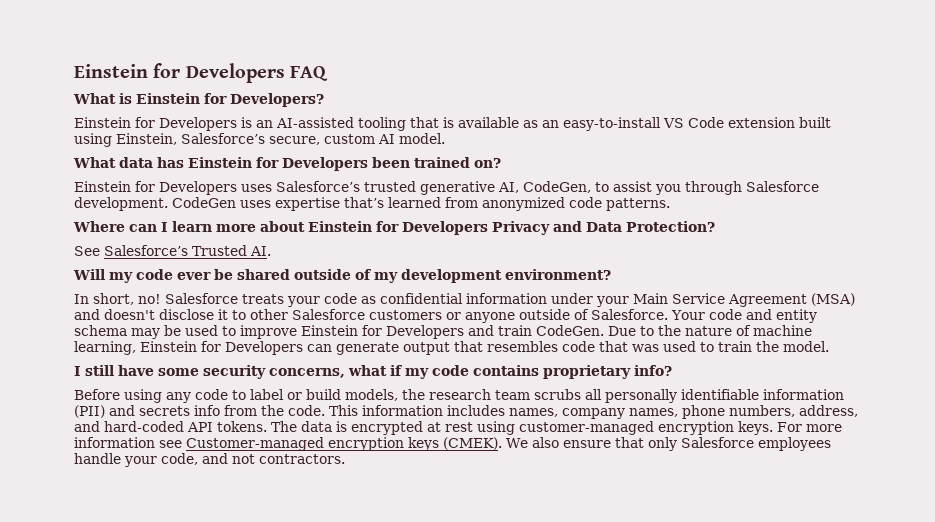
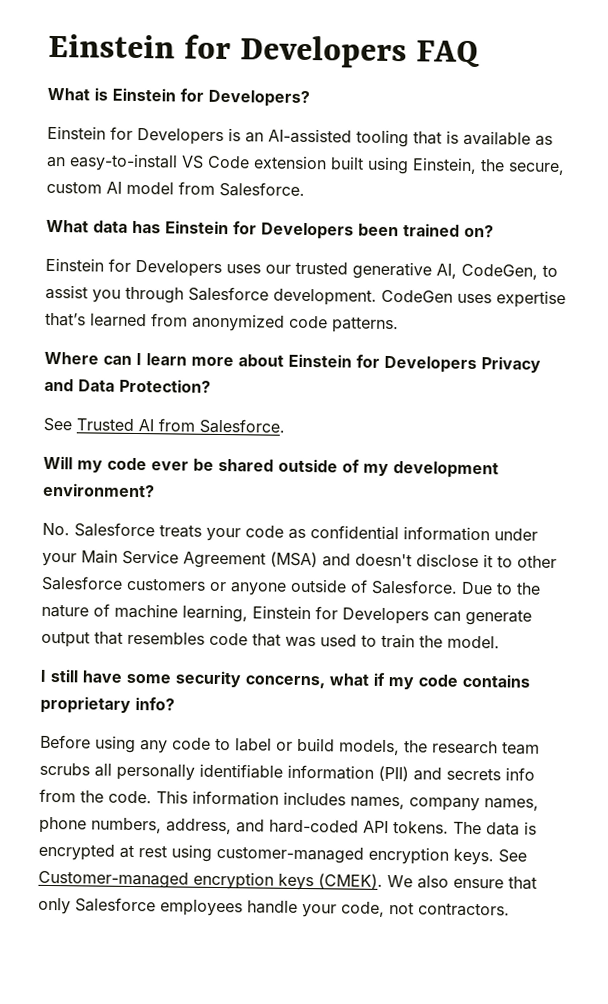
- Einstein for Developers is an AI-assisted tooling that is available as an easy-to-install VS Code extension built using Einstein, Salesforce’s secure, custom AI model.
+ Einstein for Developers is an AI-assisted tooling that is available as an easy-to-install VS Code extension built using Einstein, the secure, custom AI model from Salesforce.
- Einstein for Developers uses Salesforce’s trusted generative AI, CodeGen, to assist you through Salesforce development.
+ Einstein for Developers uses our trusted generative AI, CodeGen, to assist you through Salesforce development.
- See Salesforce’s Trusted AI.
+ See Trusted AI from Salesforce.
- In short, no! Salesforce treats your code as confidential information under your Main Service Agreement (MSA) and doesn't disclose it to other Salesforce customers or anyone outside of Salesforce.
+ No. Salesforce treats your code as confidential information under your Main Service Agreement (MSA) and doesn't disclose it to other Salesforce customers or anyone outside of Salesforce.
- Your code and entity schema may be used to improve Einstein for Developers and train CodeGen.
- For more information see Customer-managed encryption keys (CMEK).
+ See Customer-managed encryption keys (CMEK).
- We also ensure that only Salesforce employees handle your code, and not contractors.
+ We also ensure that only Salesforce employees handle your code, not contractors.

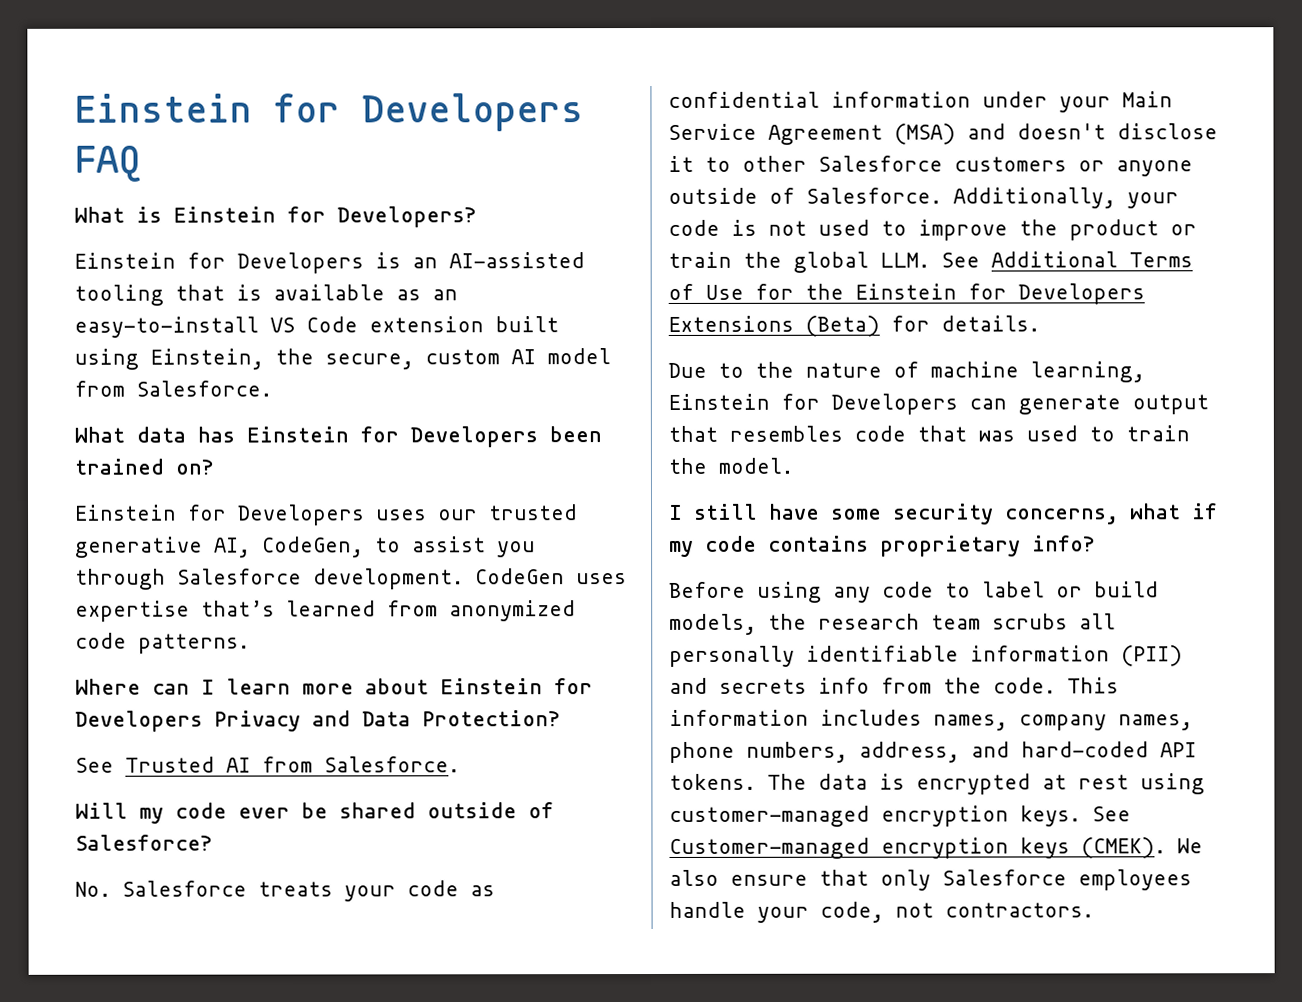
- Will my code ever be shared outside of my development environment?
+ Will my code ever be shared outside of Salesforce?
- No. Salesforce treats your code as confidential information under your Main Service Agreement (MSA) and doesn't disclose it to other Salesforce customers or anyone outside of Salesforce. Due to the nature of machine learning, Einstein for Developers can generate output that resembles code that was used to train the model.
+ No. Salesforce treats your code as confidential information under your Main Service Agreement (MSA) and doesn't disclose it to other Salesforce customers or anyone outside of Salesforce. Additionally, your code is not used to improve the product or train the global LLM. See Additional Terms of Use for the Einstein for Developers Extensions (Beta) for details.
+ Due to the nature of machine learning, Einstein for Developers can generate output that resembles code that was used to train the model.

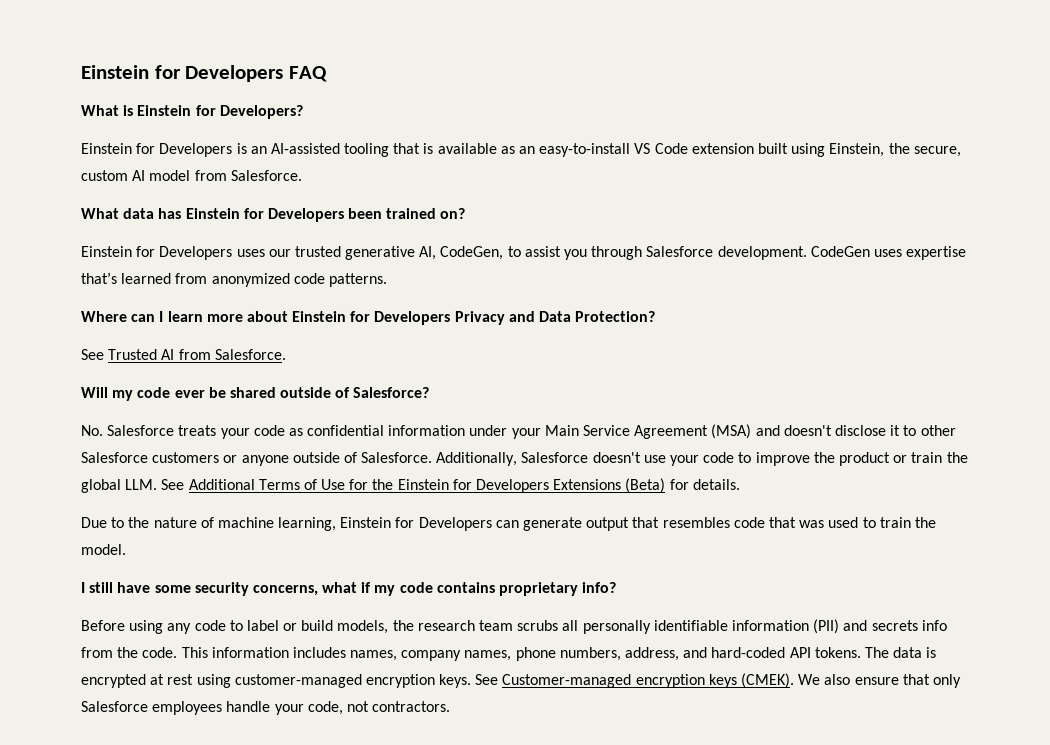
- Additionally, your code is not used to improve the product or train the global LLM. See Additional Terms of Use for the Einstein for Developers Extensions (Beta) for details.
+ Additionally, Salesforce doesn't use your code to improve the product or train the global LLM. See Additional Terms of Use for the Einstein for Developers Extensions (Beta) for details.

